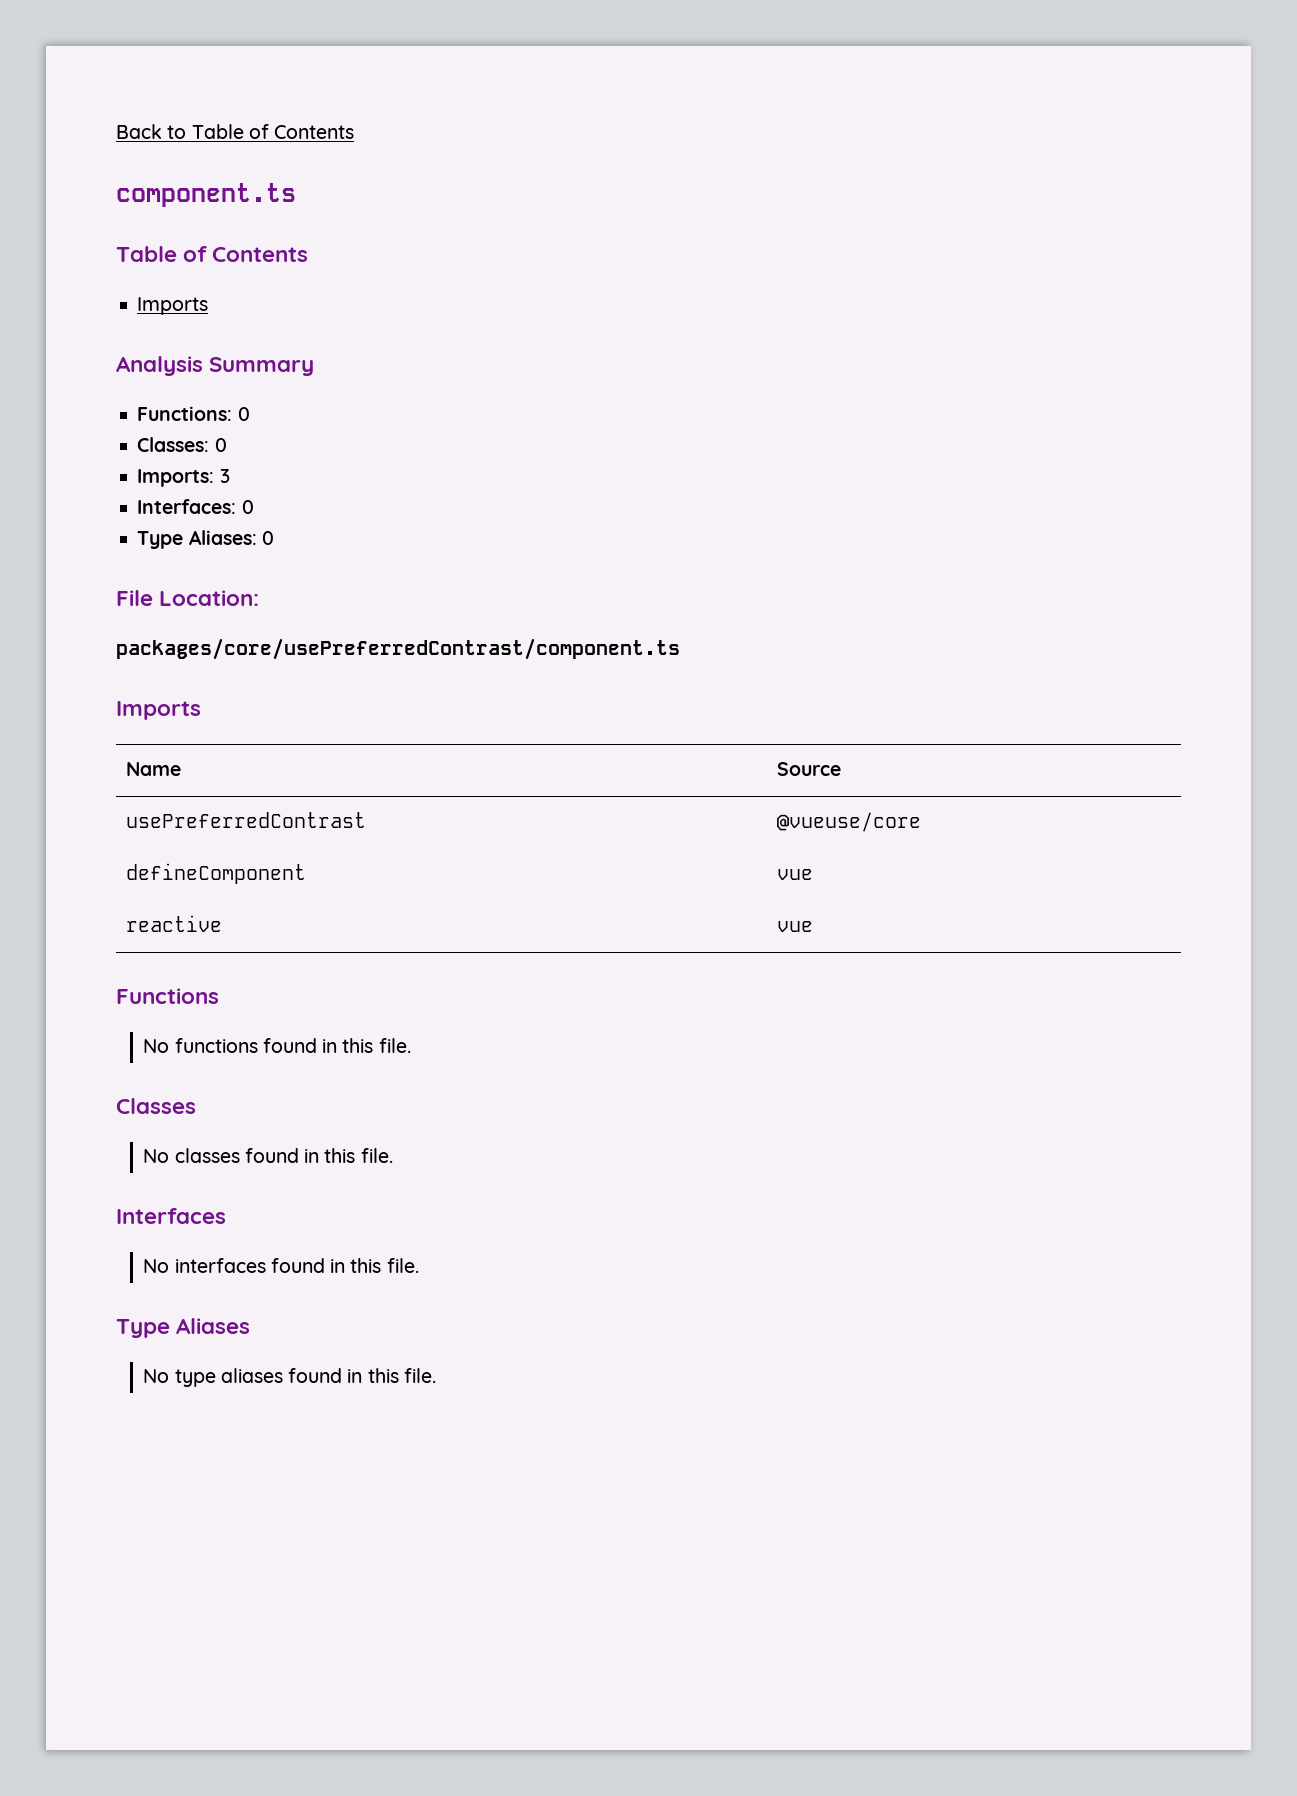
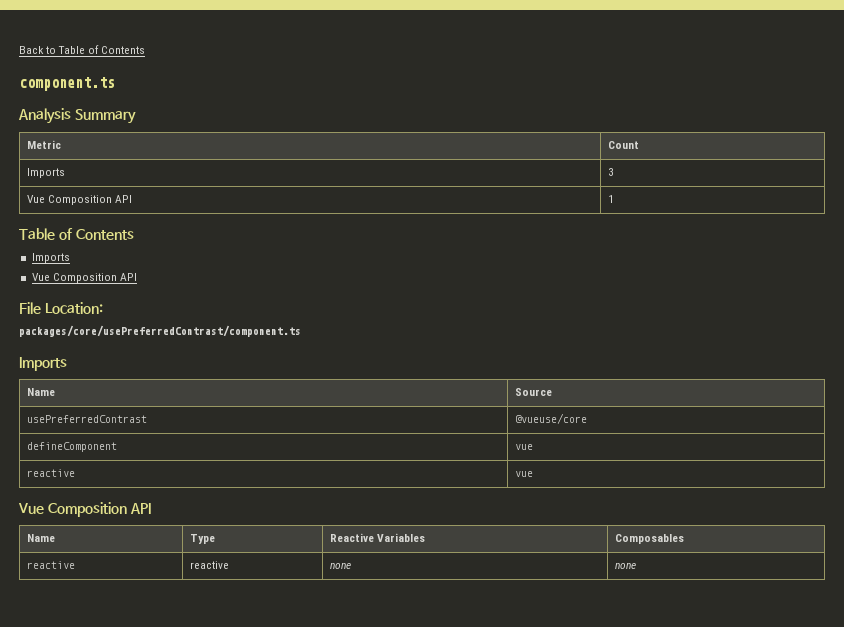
  component.ts
+ Analysis Summary
+ Metric | Count
+ Imports | 3
+ Vue Composition API | 1
  Table of Contents
  Imports
- Analysis Summary
- Functions: 0
- Classes: 0
- Imports: 3
- Interfaces: 0
- Type Aliases: 0
+ Vue Composition API
  reactive | vue
- Functions
- No functions found in this file.
- Classes
- No classes found in this file.
- Interfaces
- No interfaces found in this file.
- Type Aliases
- No type aliases found in this file.
+ Vue Composition API
+ Name | Type | Reactive Variables | Composables
+ reactive | reactive | none | none

